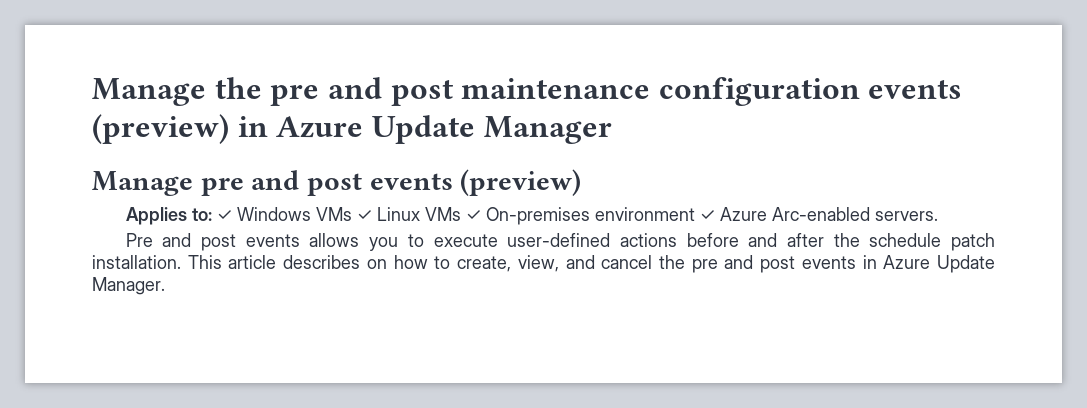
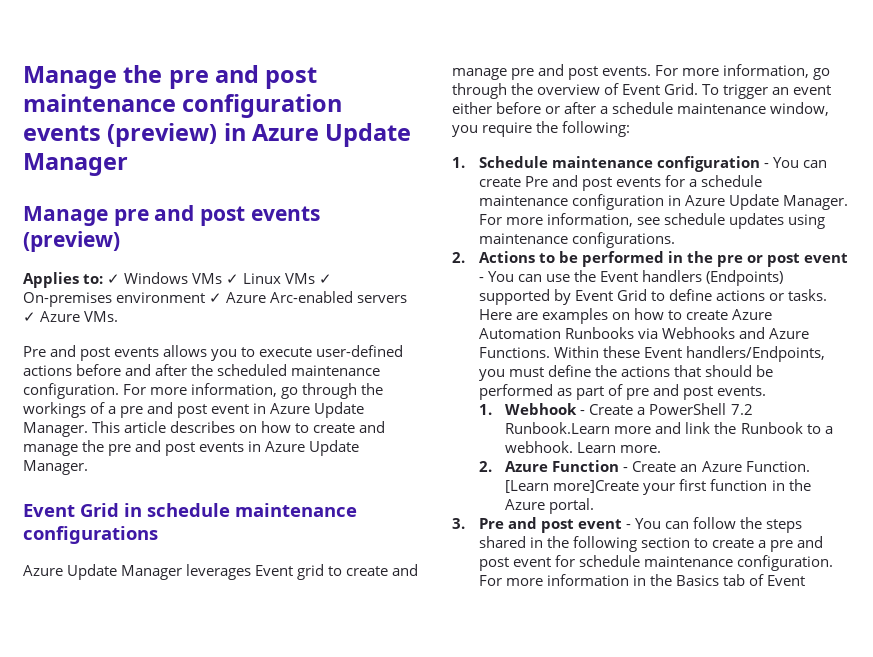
- Applies to: ✓ Windows VMs ✓ Linux VMs ✓ On-premises environment ✓ Azure Arc-enabled servers.
+ Applies to: ✓ Windows VMs ✓ Linux VMs ✓ On-premises environment ✓ Azure Arc-enabled servers ✓ Azure VMs.
- Pre and post events allows you to execute user-defined actions before and after the schedule patch installation.
+ Pre and post events allows you to execute user-defined actions before and after the scheduled maintenance configuration. For more information, go through the workings of a pre and post event in Azure Update Manager.
- This article describes on how to create, view, and cancel the pre and post events in Azure Update Manager.
+ This article describes on how to create and manage the pre and post events in Azure Update Manager.
+ Event Grid in schedule maintenance configurations
+ Azure Update Manager leverages Event grid to create and manage pre and post events. For more information, go through the overview of Event Grid. To trigger an event either before or after a schedule maintenance window, you require the following:
+ 1. Schedule maintenance configuration - You can create Pre and post events for a schedule maintenance configuration in Azure Update Manager. For more information, see schedule updates using maintenance configurations.
+ 2. Actions to be performed in the pre or post event - You can use the Event handlers (Endpoints) supported by Event Grid to define actions or tasks. Here are examples on how to create Azure Automation Runbooks via Webhooks and Azure Functions. Within these Event handlers/Endpoints, you must define the actions that should be performed as part of pre and post events.
+ 1. Webhook - Create a PowerShell 7.2 Runbook.Learn more and link the Runbook to a webhook. Learn more.
+ 2. Azure Function - Create an Azure Function. [Learn more]Create your first function in the Azure portal.
+ 3. Pre and post event - You can follow the steps shared in the following section to create a pre and post event for schedule maintenance configuration. For more information in the Basics tab of Event

